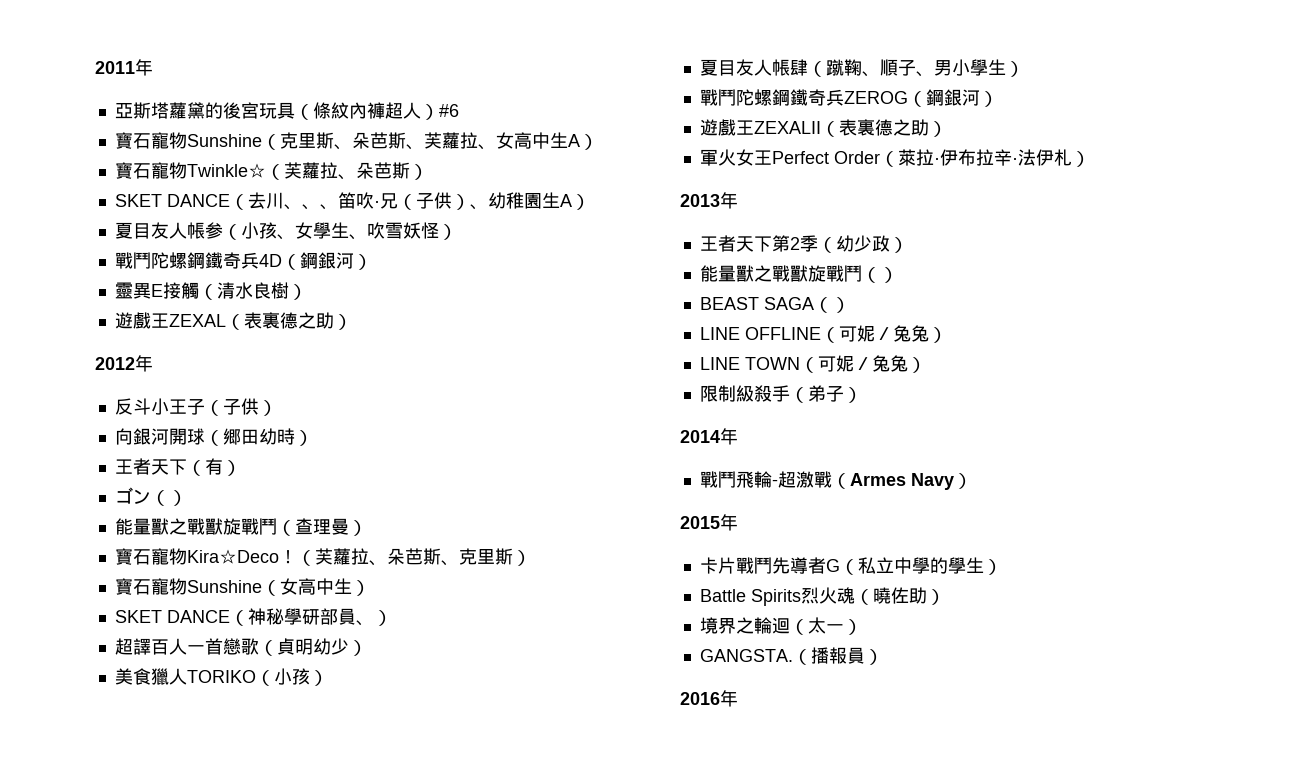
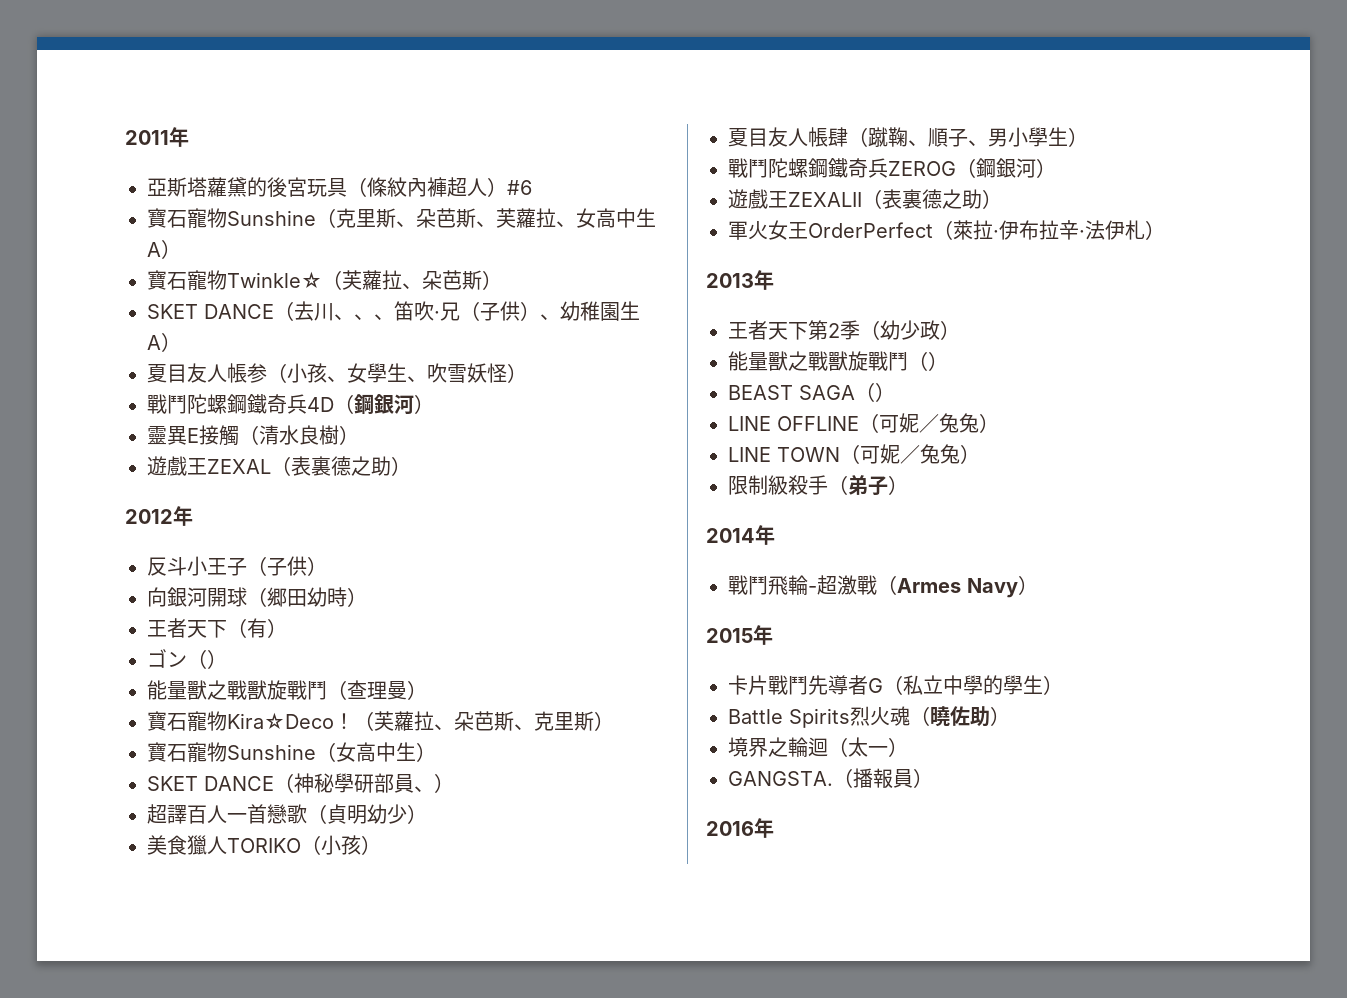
- 軍火女王Perfect Order（萊拉·伊布拉辛·法伊札）
+ 軍火女王OrderPerfect（萊拉·伊布拉辛·法伊札）

